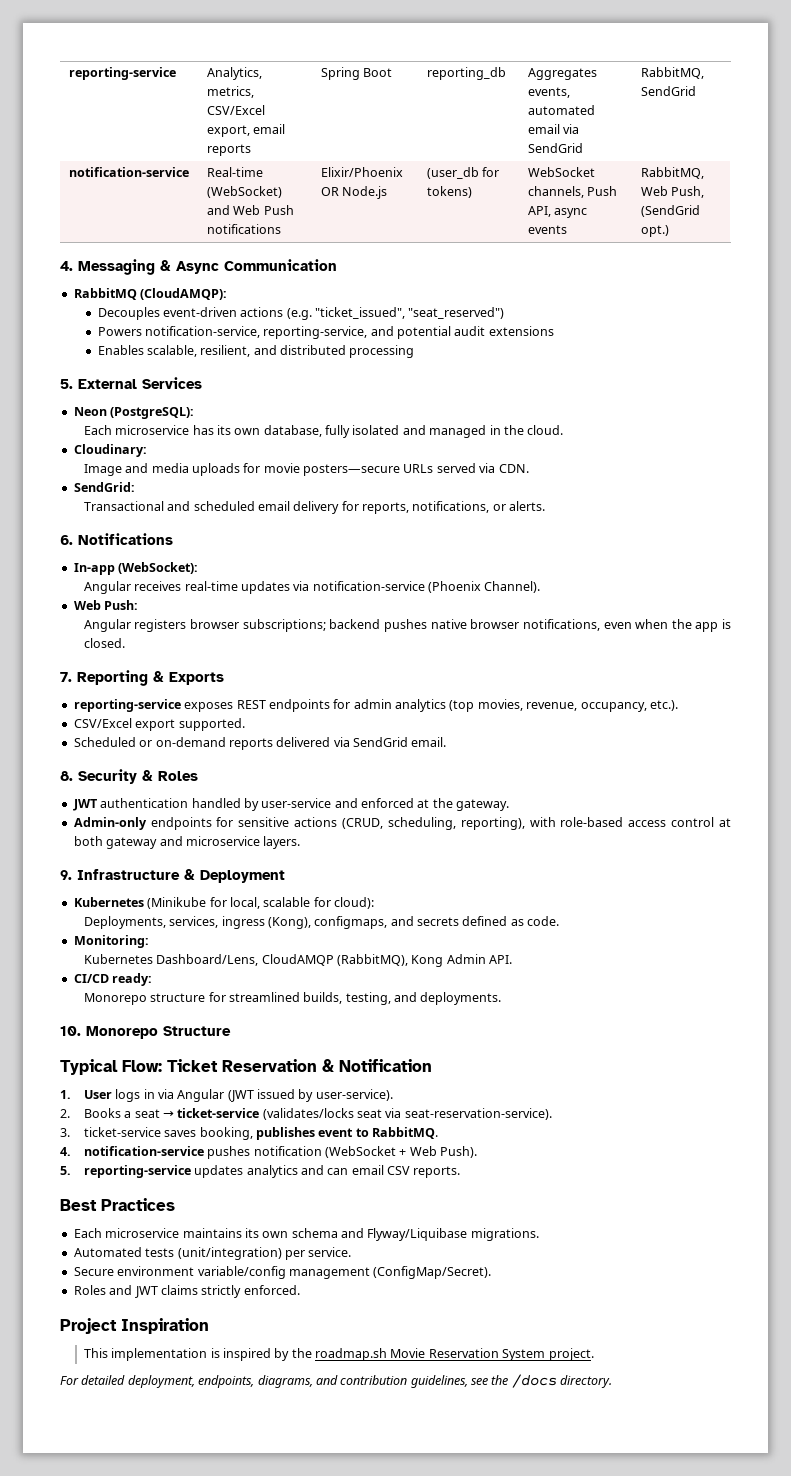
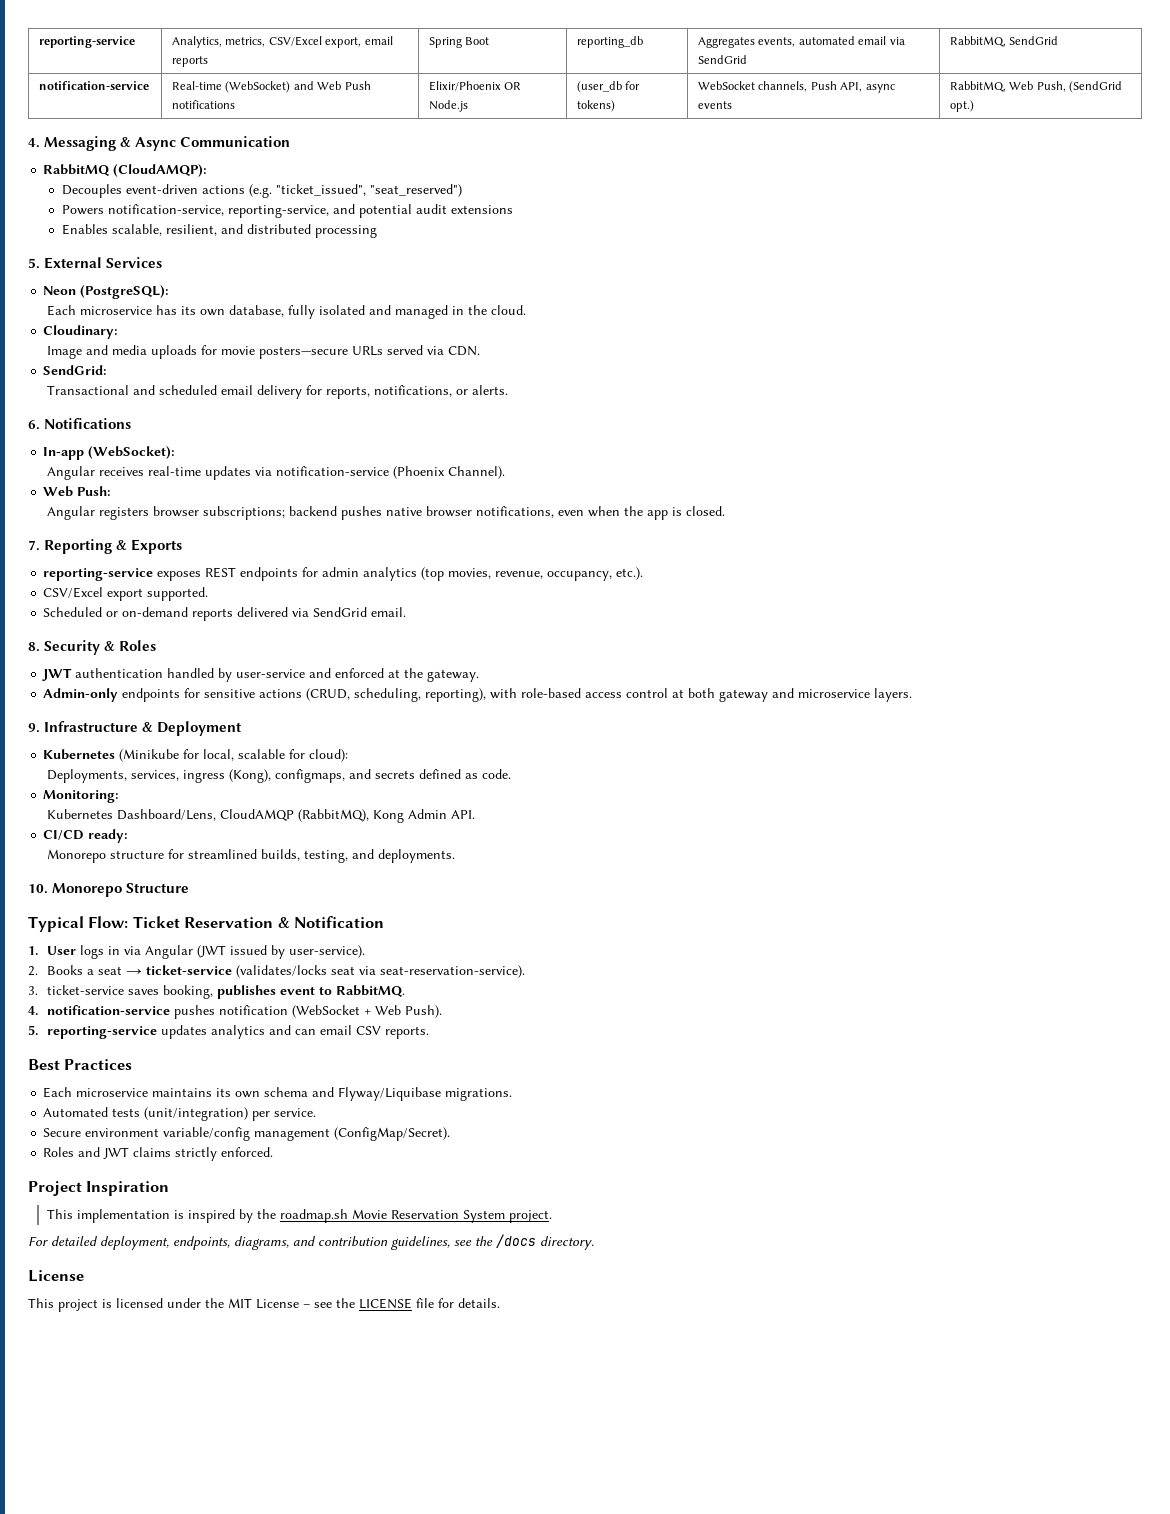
  For detailed deployment, endpoints, diagrams, and contribution guidelines, see the /docs directory.
+ License
+ This project is licensed under the MIT License – see the LICENSE file for details.

